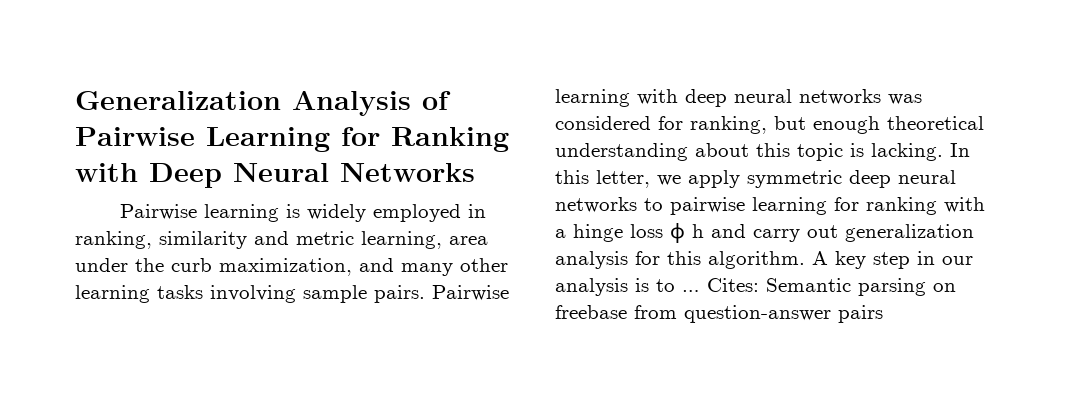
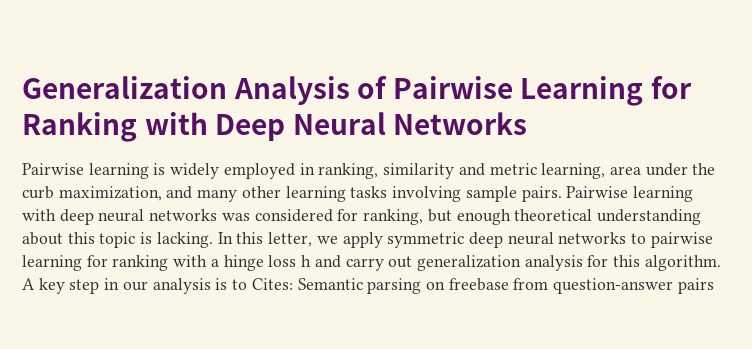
- In this letter, we apply symmetric deep neural networks to pairwise learning for ranking with a hinge loss ϕ h and carry out generalization analysis for this algorithm.
+ In this letter, we apply symmetric deep neural networks to pairwise learning for ranking with a hinge loss h and carry out generalization analysis for this algorithm.
- A key step in our analysis is to … Cites: Semantic parsing on freebase from question-answer pairs
+ A key step in our analysis is to Cites: Semantic parsing on freebase from question-answer pairs

